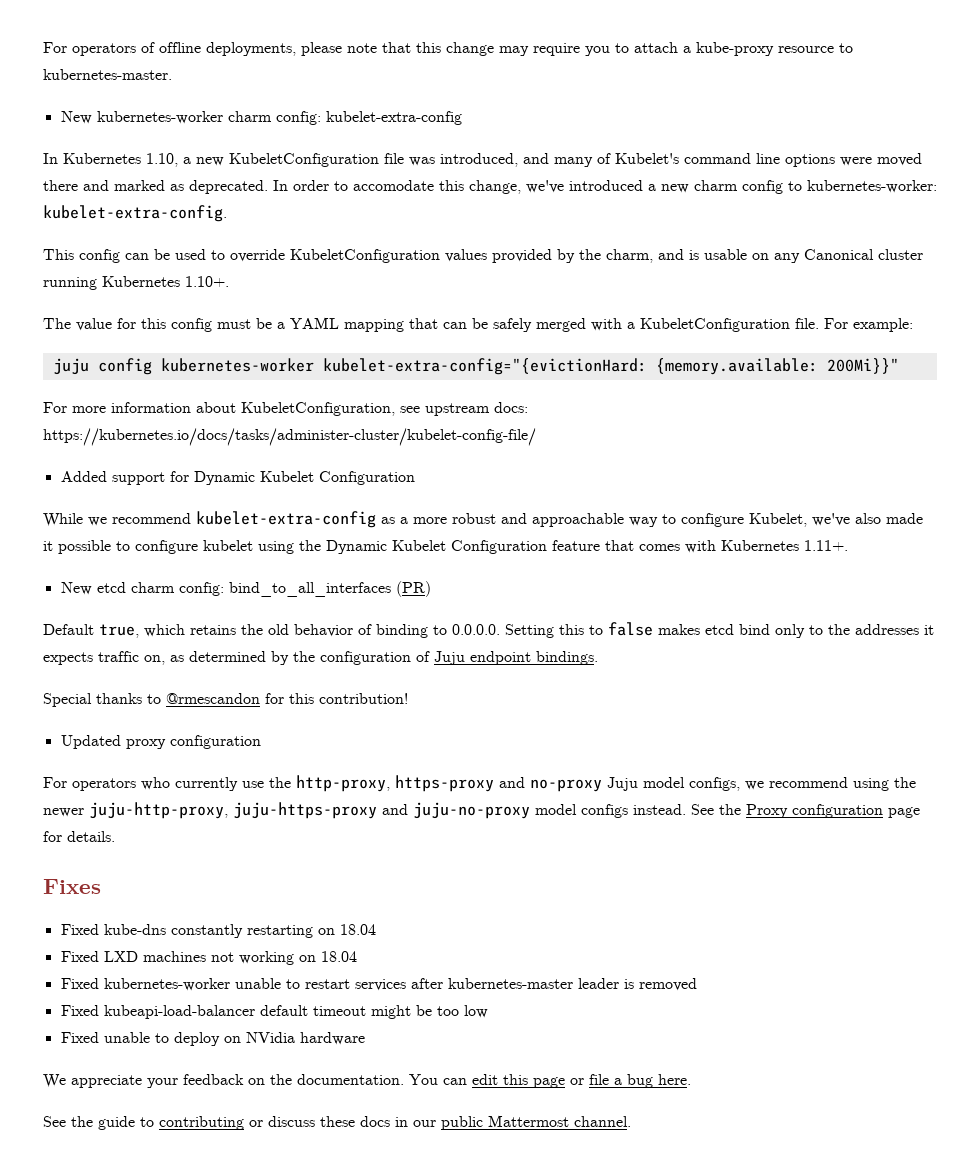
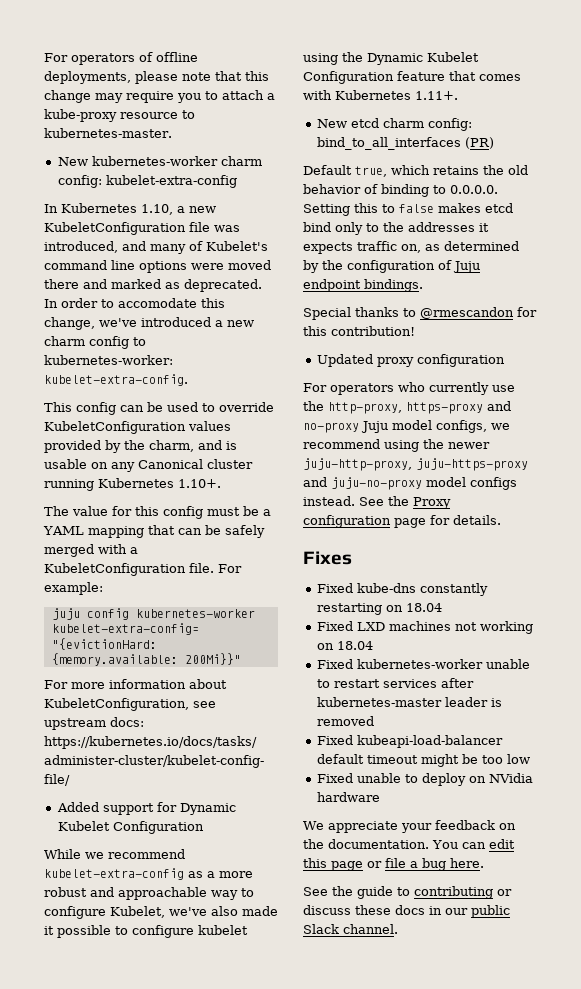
- See the guide to contributing or discuss these docs in our public Mattermost channel.
+ See the guide to contributing or discuss these docs in our public Slack channel.

